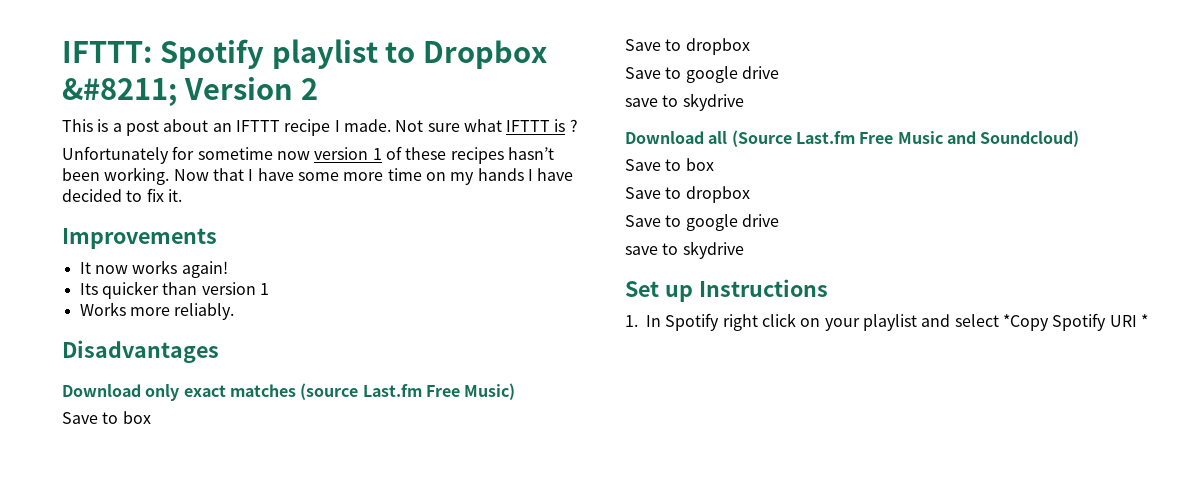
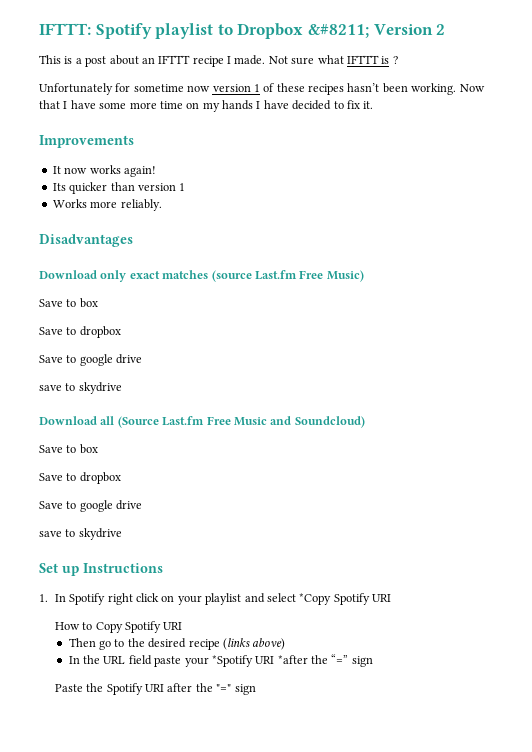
- 1. In Spotify right click on your playlist and select *Copy Spotify URI *
+ 1. In Spotify right click on your playlist and select *Copy Spotify URI
+ How to Copy Spotify URI
+ Then go to the desired recipe (links above)
+ In the URL field paste your *Spotify URI *after the “=” sign
+ Paste the Spotify URI after the "=" sign

